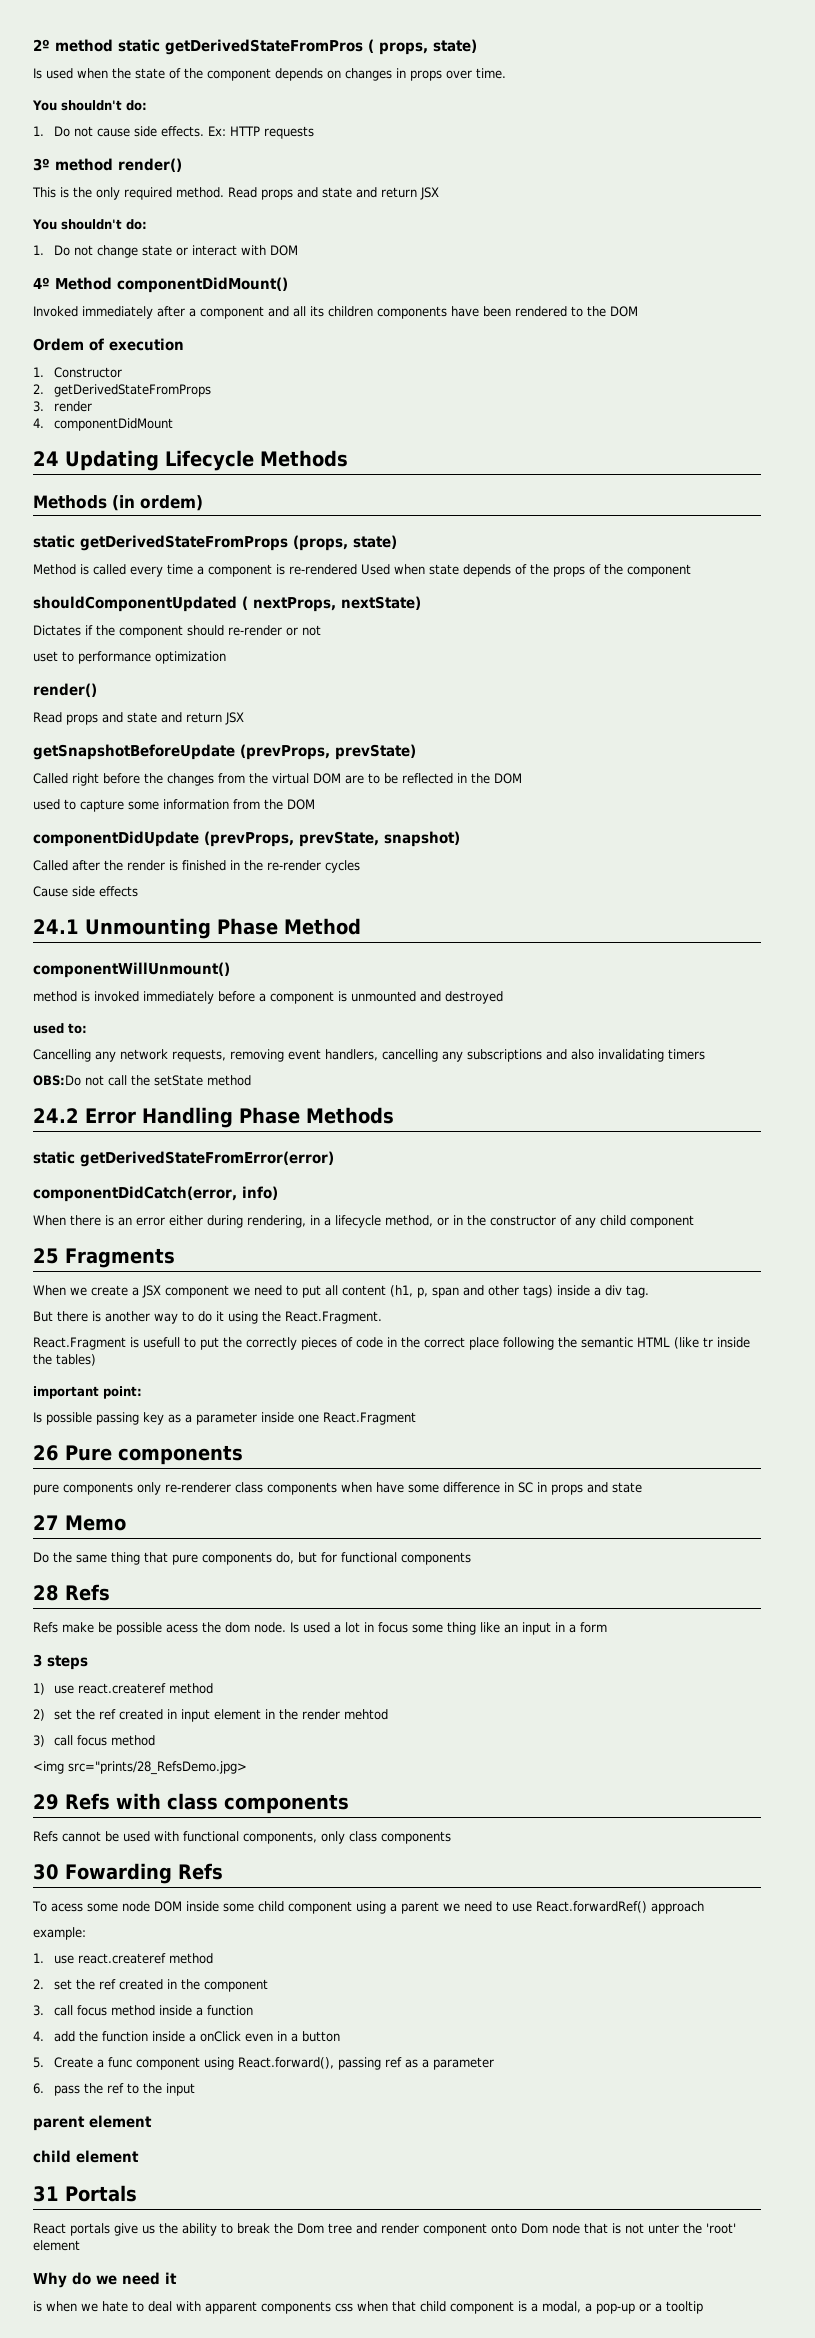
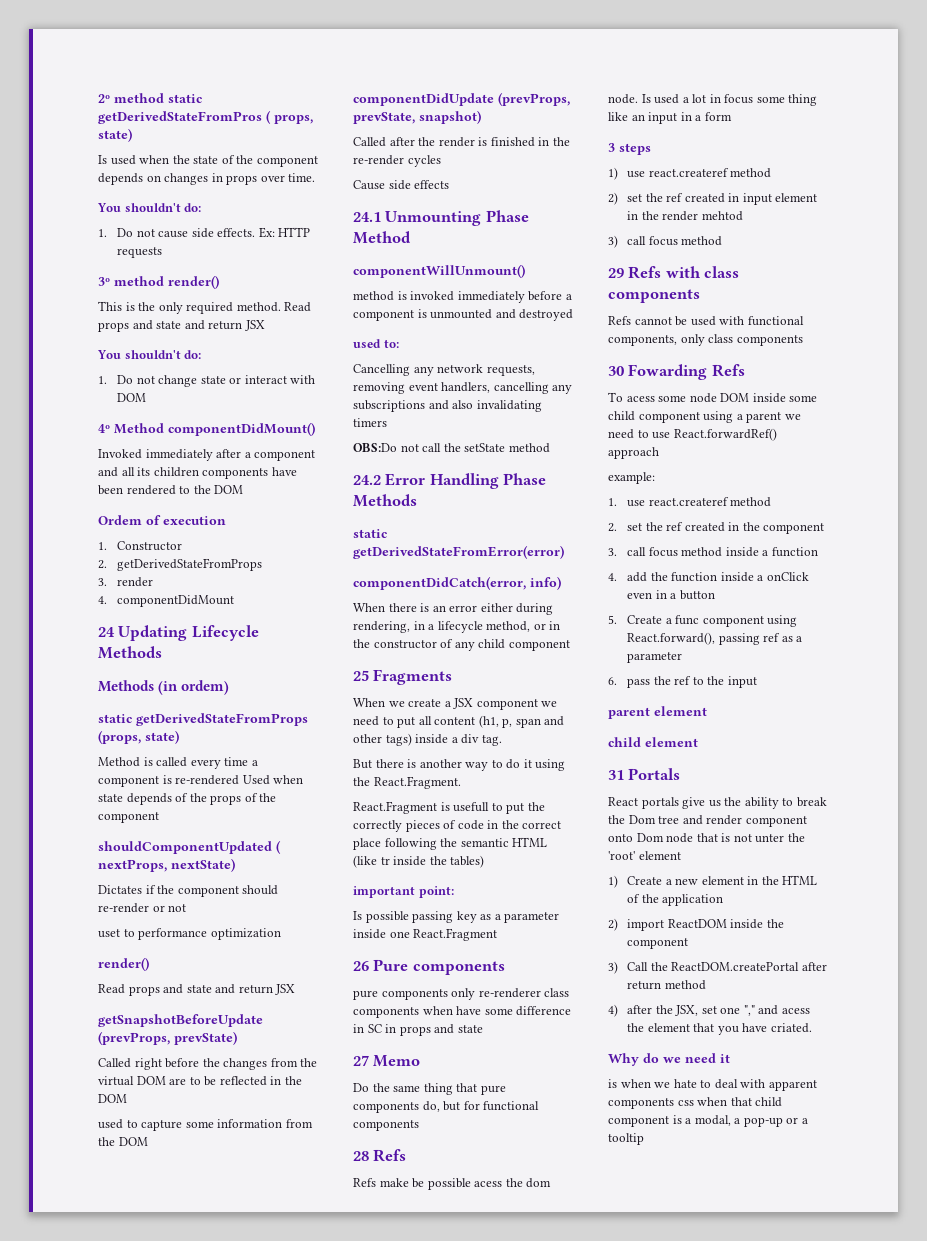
- <img src="prints/28_RefsDemo.jpg>
+ 1) Create a new element in the HTML of the application
+ 2) import ReactDOM inside the component
+ 3) Call the ReactDOM.createPortal after return method
+ 4) after the JSX, set one "," and acess the element that you have criated.

